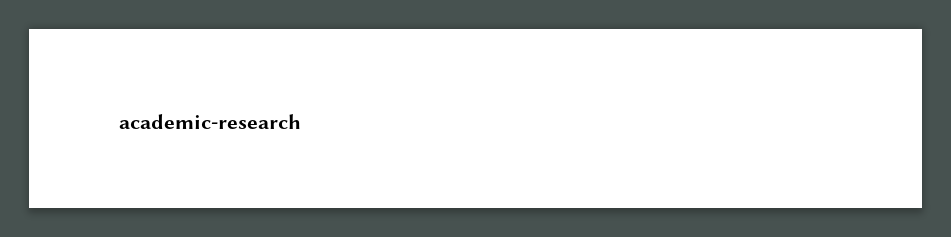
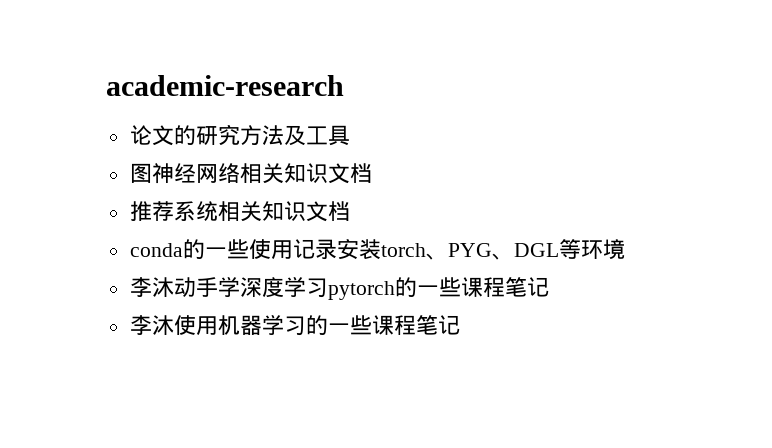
+ 论文的研究方法及工具
+ 图神经网络相关知识文档
+ 推荐系统相关知识文档
+ conda的一些使用记录安装torch、PYG、DGL等环境
+ 李沐动手学深度学习pytorch的一些课程笔记
+ 李沐使用机器学习的一些课程笔记

